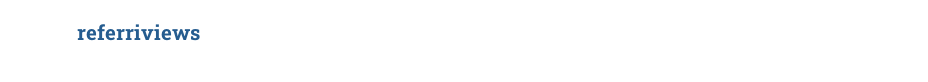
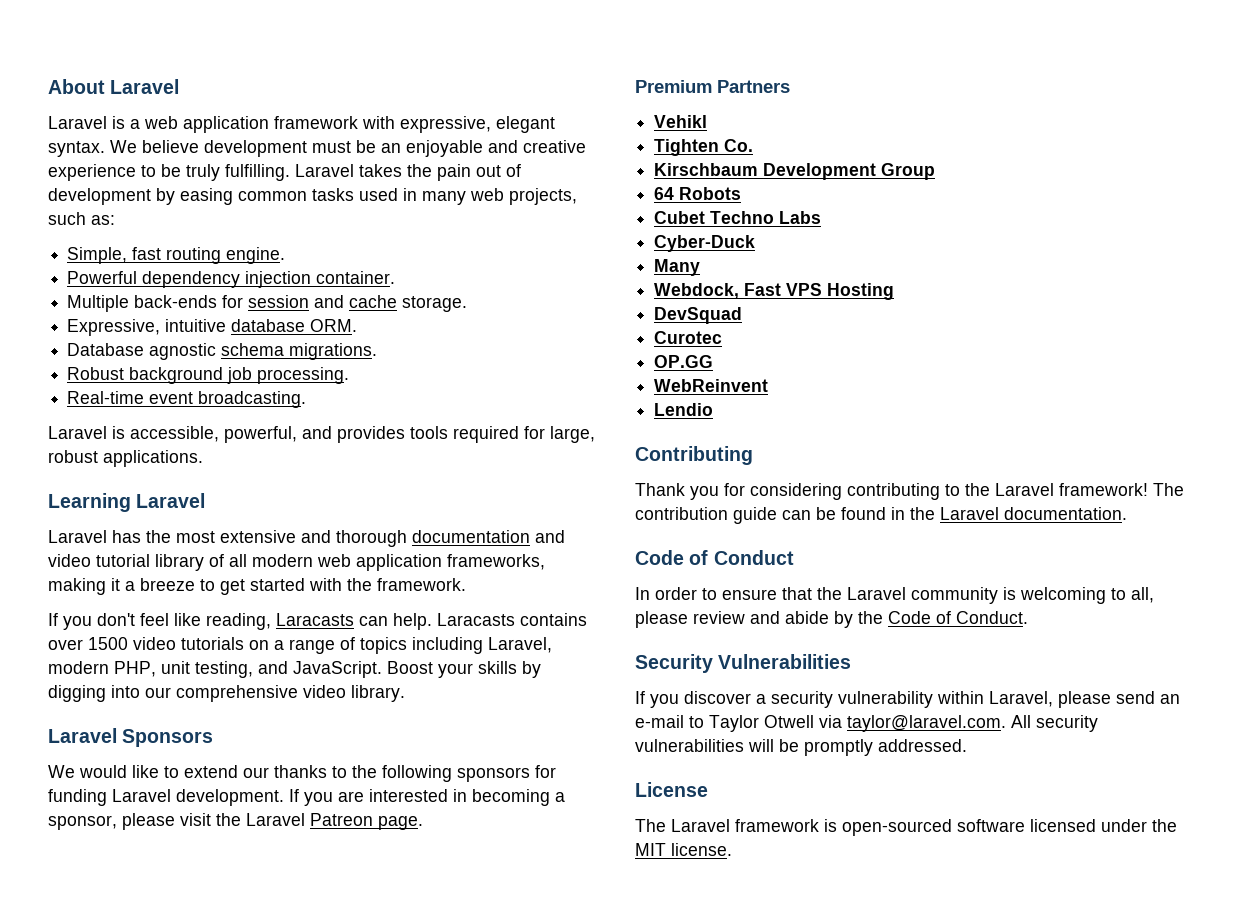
- referriviews
+ About Laravel
+ Laravel is a web application framework with expressive, elegant syntax. We believe development must be an enjoyable and creative experience to be truly fulfilling. Laravel takes the pain out of development by easing common tasks used in many web projects, such as:
+ Simple, fast routing engine.
+ Powerful dependency injection container.
+ Multiple back-ends for session and cache storage.
+ Expressive, intuitive database ORM.
+ Database agnostic schema migrations.
+ Robust background job processing.
+ Real-time event broadcasting.
+ Laravel is accessible, powerful, and provides tools required for large, robust applications.
+ Learning Laravel
+ Laravel has the most extensive and thorough documentation and video tutorial library of all modern web application frameworks, making it a breeze to get started with the framework.
+ If you don't feel like reading, Laracasts can help. Laracasts contains over 1500 video tutorials on a range of topics including Laravel, modern PHP, unit testing, and JavaScript. Boost your skills by digging into our comprehensive video library.
+ Laravel Sponsors
+ We would like to extend our thanks to the following sponsors for funding Laravel development. If you are interested in becoming a sponsor, please visit the Laravel Patreon page.
+ Premium Partners
+ Vehikl
+ Tighten Co.
+ Kirschbaum Development Group
+ 64 Robots
+ Cubet Techno Labs
+ Cyber-Duck
+ Many
+ Webdock, Fast VPS Hosting
+ DevSquad
+ Curotec
+ OP.GG
+ WebReinvent
+ Lendio
+ Contributing
+ Thank you for considering contributing to the Laravel framework! The contribution guide can be found in the Laravel documentation.
+ Code of Conduct
+ In order to ensure that the Laravel community is welcoming to all, please review and abide by the Code of Conduct.
+ Security Vulnerabilities
+ If you discover a security vulnerability within Laravel, please send an e-mail to Taylor Otwell via taylor@laravel.com. All security vulnerabilities will be promptly addressed.
+ License
+ The Laravel framework is open-sourced software licensed under the MIT license.

